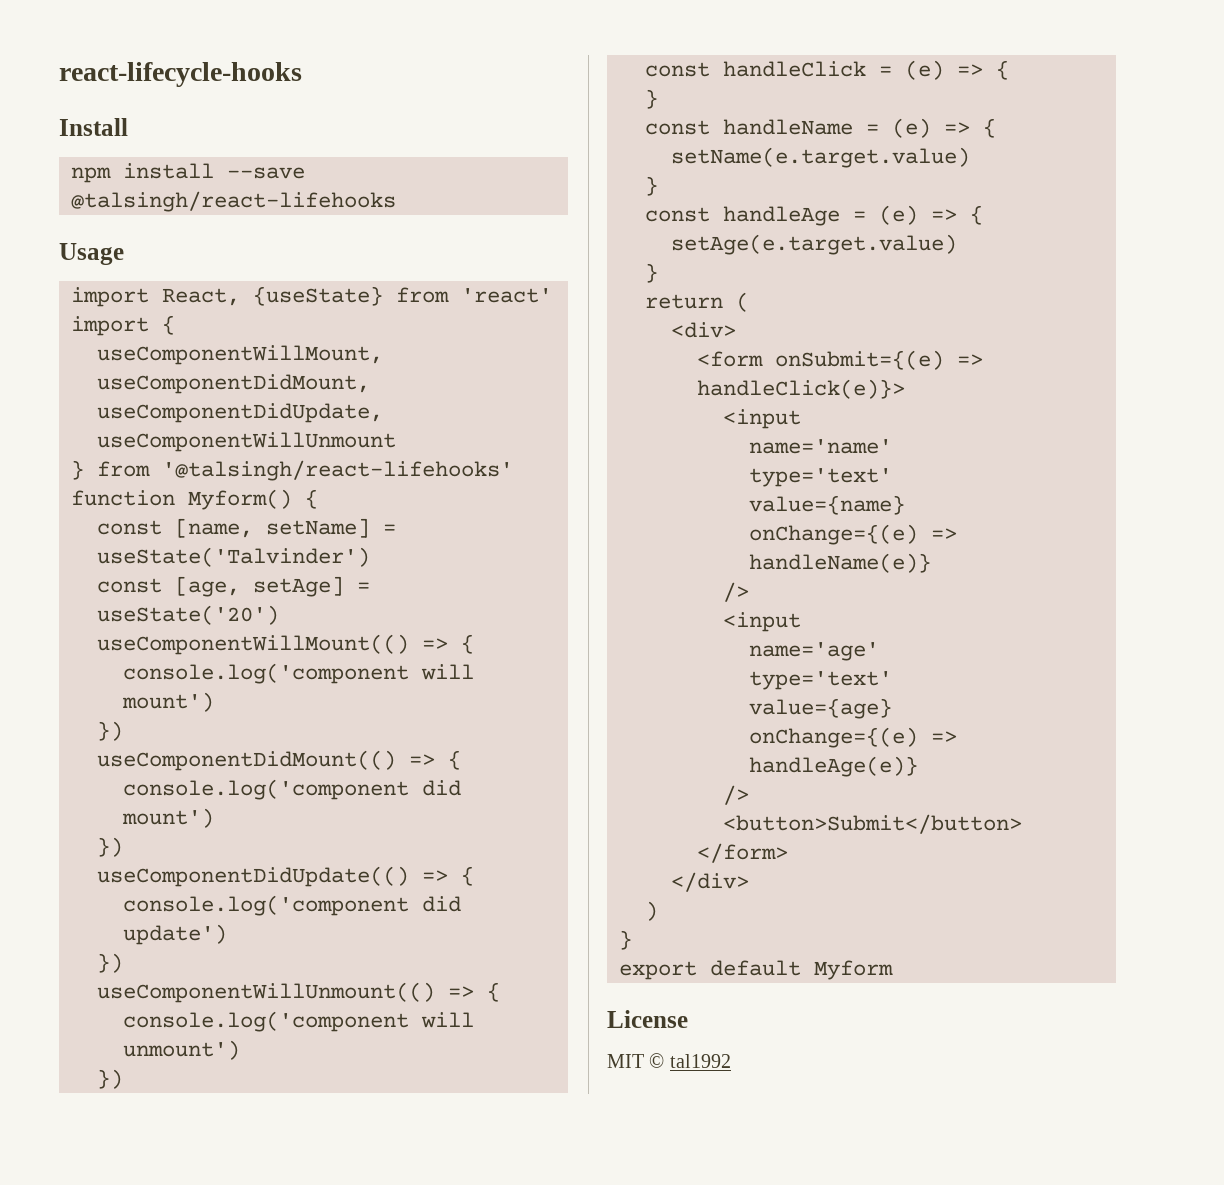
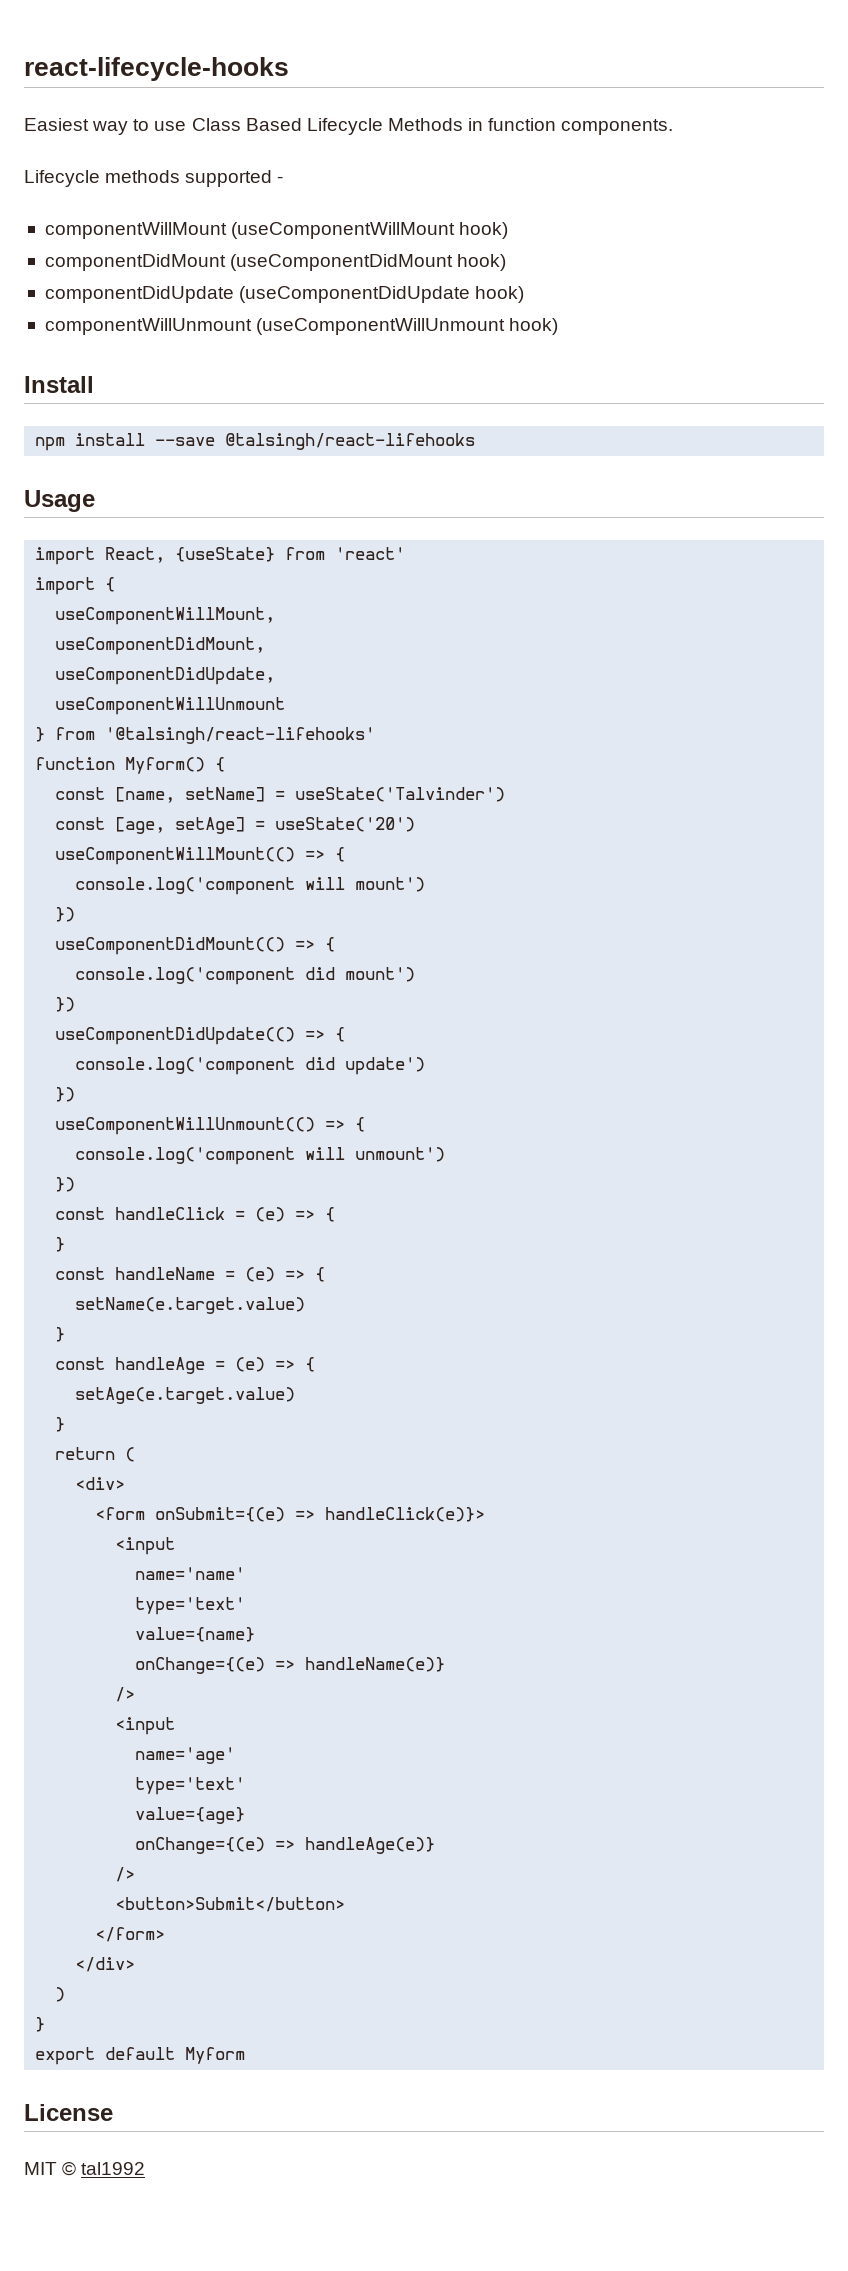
+ Easiest way to use Class Based Lifecycle Methods in function components.
+ Lifecycle methods supported -
+ componentWillMount (useComponentWillMount hook)
+ componentDidMount (useComponentDidMount hook)
+ componentDidUpdate (useComponentDidUpdate hook)
+ componentWillUnmount (useComponentWillUnmount hook)

